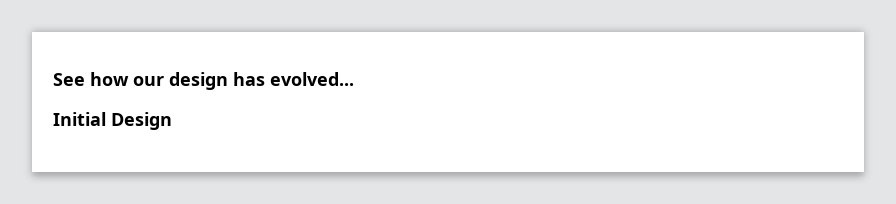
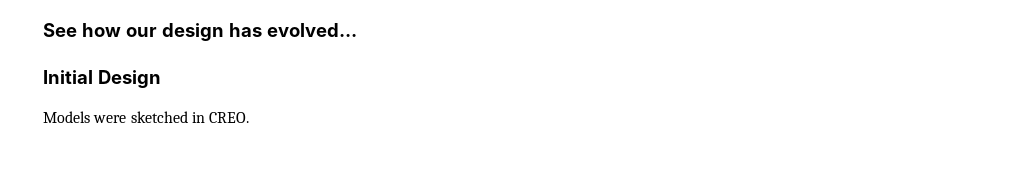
+ Models were sketched in CREO.

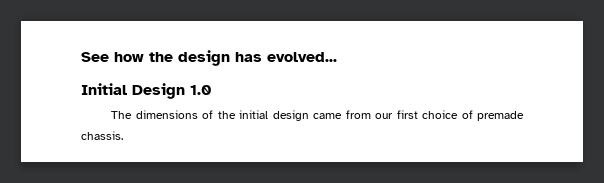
- See how our design has evolved...
+ See how the design has evolved...
- Initial Design
- Models were sketched in CREO.
+ Initial Design 1.0
+ The dimensions of the initial design came from our first choice of premade chassis.

